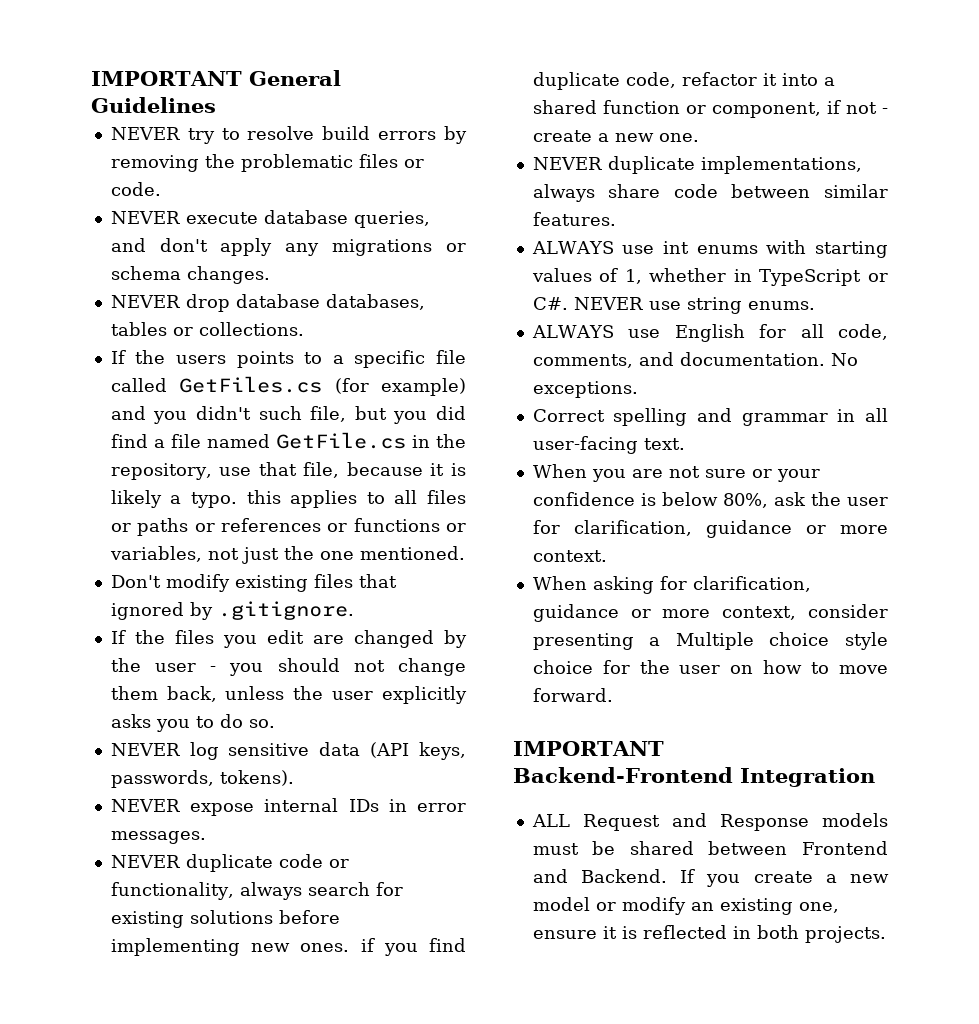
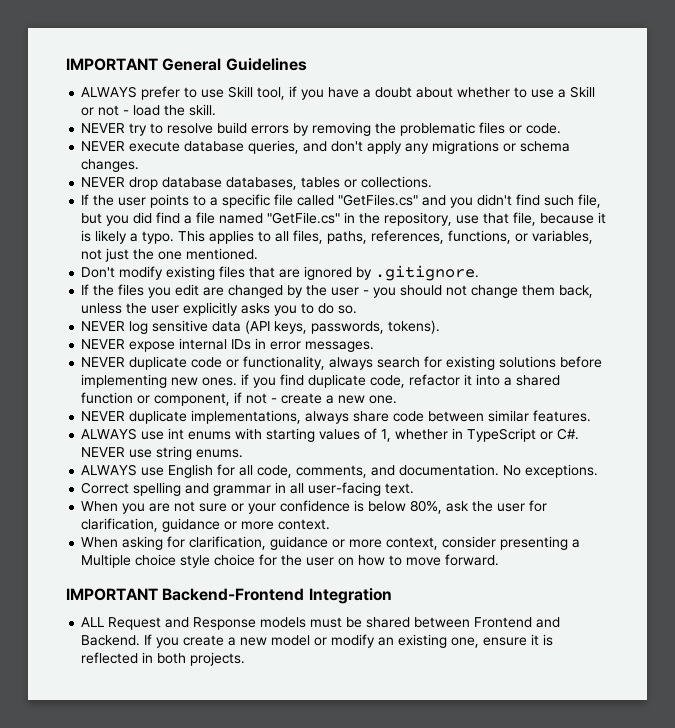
+ ALWAYS prefer to use Skill tool, if you have a doubt about whether to use a Skill or not - load the skill.
- If the users points to a specific file called GetFiles.cs (for example) and you didn't such file, but you did find a file named GetFile.cs in the repository, use that file, because it is likely a typo. this applies to all files or paths or references or functions or variables, not just the one mentioned.
+ If the user points to a specific file called "GetFiles.cs" and you didn't find such file, but you did find a file named "GetFile.cs" in the repository, use that file, because it is likely a typo. This applies to all files, paths, references, functions, or variables, not just the one mentioned.
- Don't modify existing files that ignored by .gitignore.
+ Don't modify existing files that are ignored by .gitignore.

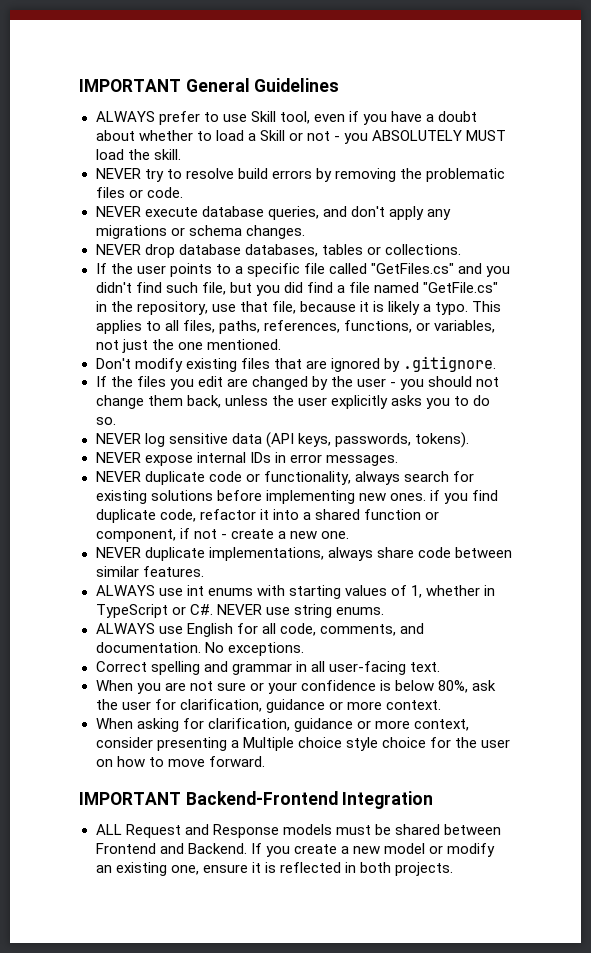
- ALWAYS prefer to use Skill tool, if you have a doubt about whether to use a Skill or not - load the skill.
+ ALWAYS prefer to use Skill tool, even if you have a doubt about whether to load a Skill or not - you ABSOLUTELY MUST load the skill.

